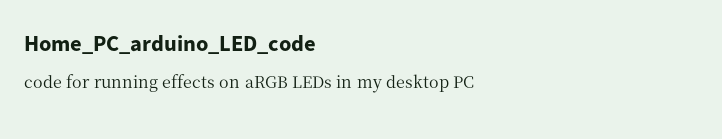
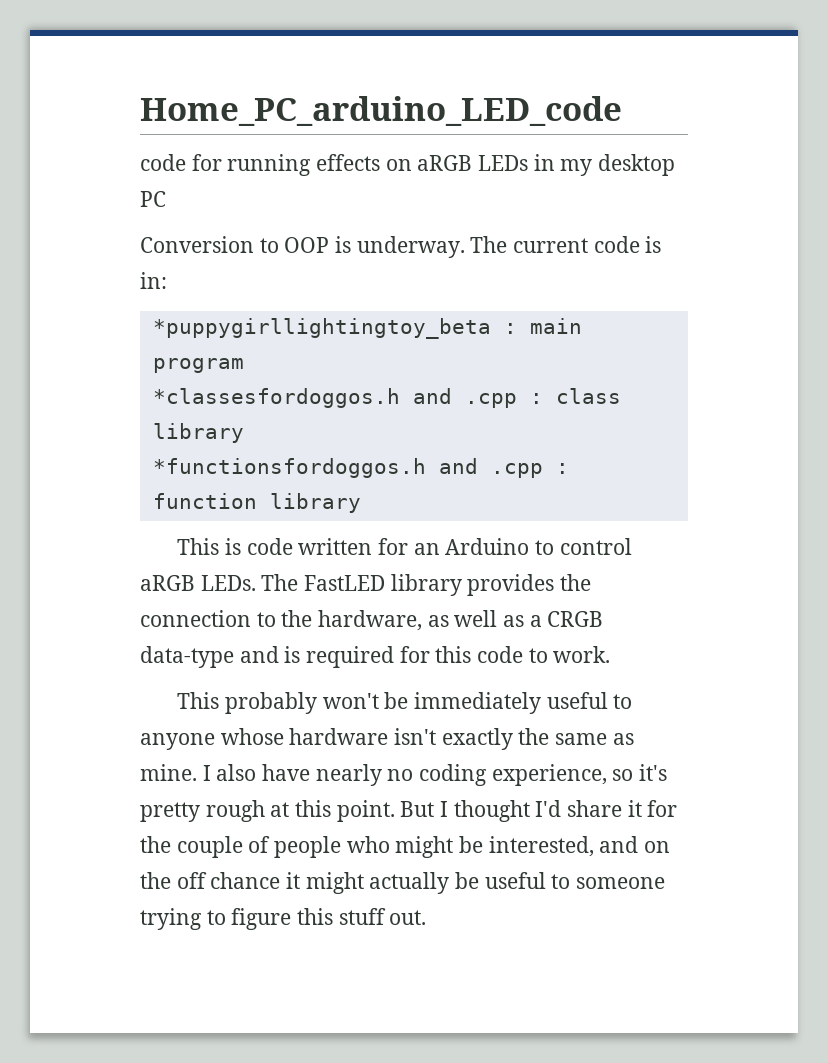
+ Conversion to OOP is underway. The current code is in:
+ *puppygirllightingtoy_beta : main program
+ *classesfordoggos.h and .cpp : class library
+ *functionsfordoggos.h and .cpp : function library
+ This is code written for an Arduino to control aRGB LEDs. The FastLED library provides the connection to the hardware, as well as a CRGB data-type and is required for this code to work.
+ This probably won't be immediately useful to anyone whose hardware isn't exactly the same as mine. I also have nearly no coding experience, so it's pretty rough at this point. But I thought I'd share it for the couple of people who might be interested, and on the off chance it might actually be useful to someone trying to figure this stuff out.

